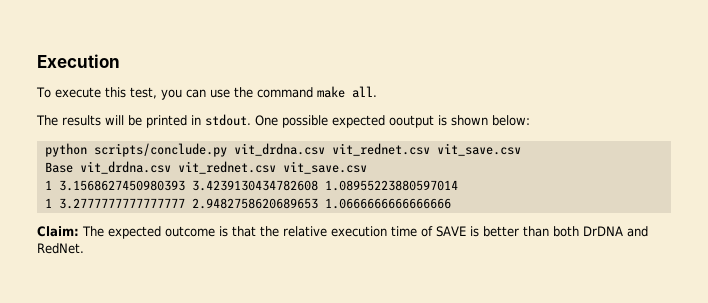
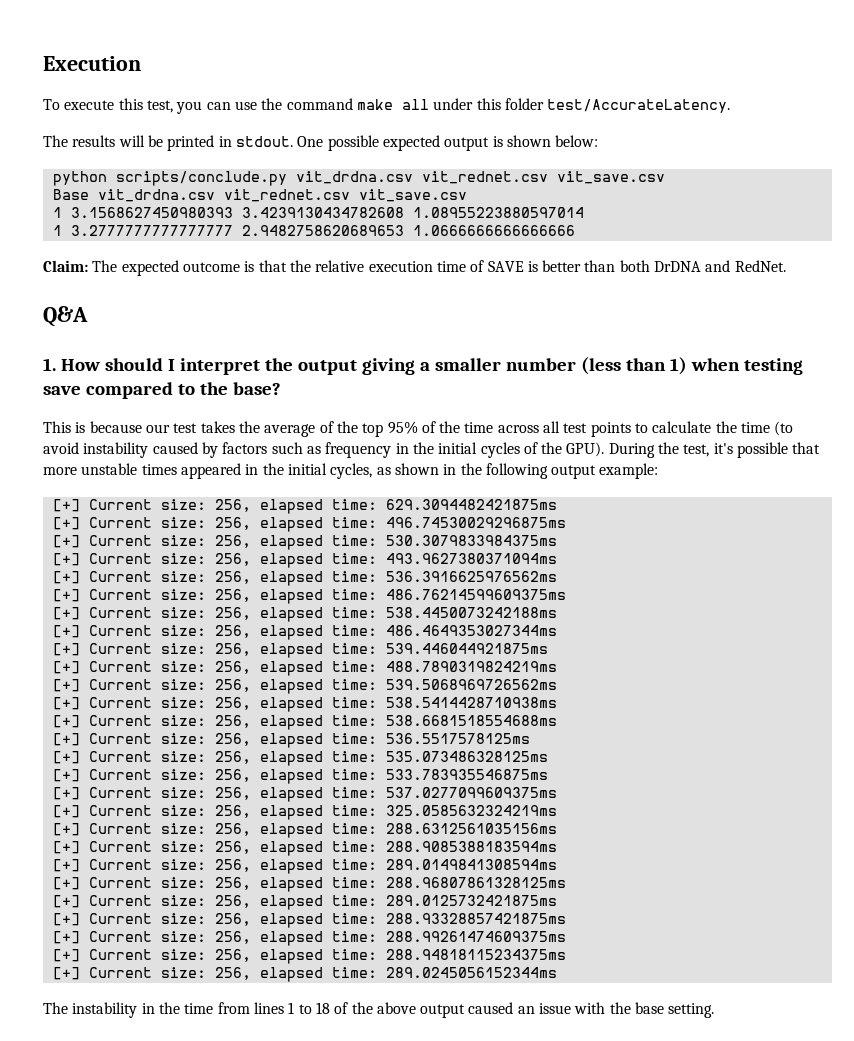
- To execute this test, you can use the command make all.
+ To execute this test, you can use the command make all under this folder test/AccurateLatency.
- One possible expected ooutput is shown below:
+ One possible expected output is shown below:
+ Q&A
+ 1. How should I interpret the output giving a smaller number (less than 1) when testing save compared to the base?
+ This is because our test takes the average of the top 95% of the time across all test points to calculate the time (to avoid instability caused by factors such as frequency in the initial cycles of the GPU). During the test, it's possible that more unstable times appeared in the initial cycles, as shown in the following output example:
+ [+] Current size: 256, elapsed time: 629.3094482421875ms
+ [+] Current size: 256, elapsed time: 496.74530029296875ms
+ [+] Current size: 256, elapsed time: 530.3079833984375ms
+ [+] Current size: 256, elapsed time: 493.9627380371094ms
+ [+] Current size: 256, elapsed time: 536.3916625976562ms
+ [+] Current size: 256, elapsed time: 486.76214599609375ms
+ [+] Current size: 256, elapsed time: 538.4450073242188ms
+ [+] Current size: 256, elapsed time: 486.4649353027344ms
+ [+] Current size: 256, elapsed time: 539.446044921875ms
+ [+] Current size: 256, elapsed time: 488.7890319824219ms
+ [+] Current size: 256, elapsed time: 539.5068969726562ms
+ [+] Current size: 256, elapsed time: 538.5414428710938ms
+ [+] Current size: 256, elapsed time: 538.6681518554688ms
+ [+] Current size: 256, elapsed time: 536.5517578125ms
+ [+] Current size: 256, elapsed time: 535.073486328125ms
+ [+] Current size: 256, elapsed time: 533.783935546875ms
+ [+] Current size: 256, elapsed time: 537.0277099609375ms
+ [+] Current size: 256, elapsed time: 325.0585632324219ms
+ [+] Current size: 256, elapsed time: 288.6312561035156ms
+ [+] Current size: 256, elapsed time: 288.9085388183594ms
+ [+] Current size: 256, elapsed time: 289.0149841308594ms
+ [+] Current size: 256, elapsed time: 288.96807861328125ms
+ [+] Current size: 256, elapsed time: 289.0125732421875ms
+ [+] Current size: 256, elapsed time: 288.93328857421875ms
+ [+] Current size: 256, elapsed time: 288.99261474609375ms
+ [+] Current size: 256, elapsed time: 288.94818115234375ms
+ [+] Current size: 256, elapsed time: 289.0245056152344ms
+ The instability in the time from lines 1 to 18 of the above output caused an issue with the base setting.

